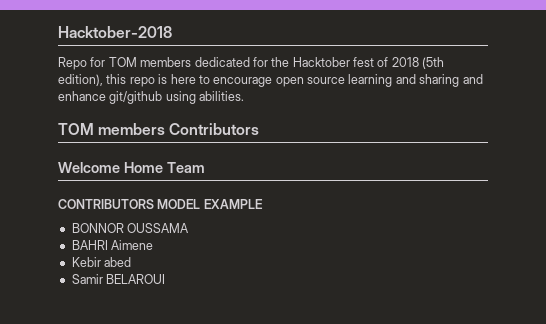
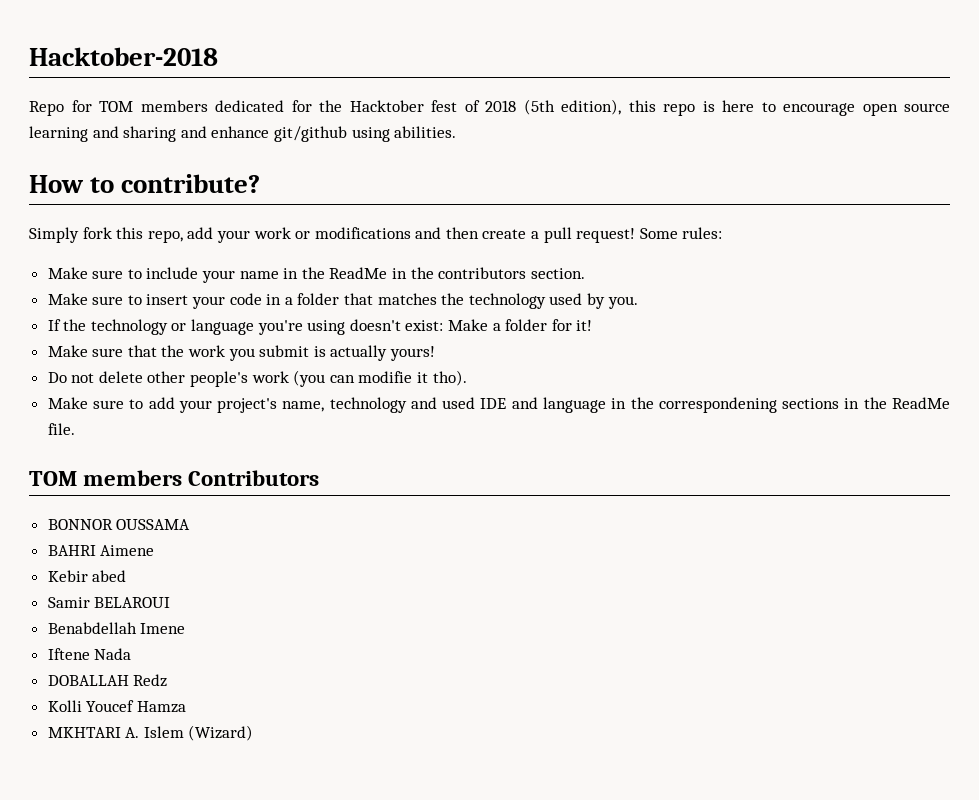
+ How to contribute?
+ Simply fork this repo, add your work or modifications and then create a pull request! Some rules:
+ Make sure to include your name in the ReadMe in the contributors section.
+ Make sure to insert your code in a folder that matches the technology used by you.
+ If the technology or language you're using doesn't exist: Make a folder for it!
+ Make sure that the work you submit is actually yours!
+ Do not delete other people's work (you can modifie it tho).
+ Make sure to add your project's name, technology and used IDE and language in the correspondening sections in the ReadMe file.
  TOM members Contributors
- Welcome Home Team
- CONTRIBUTORS MODEL EXAMPLE
+ Benabdellah Imene
+ Iftene Nada
+ DOBALLAH Redz
+ Kolli Youcef Hamza
+ MKHTARI A. Islem (Wizard)

